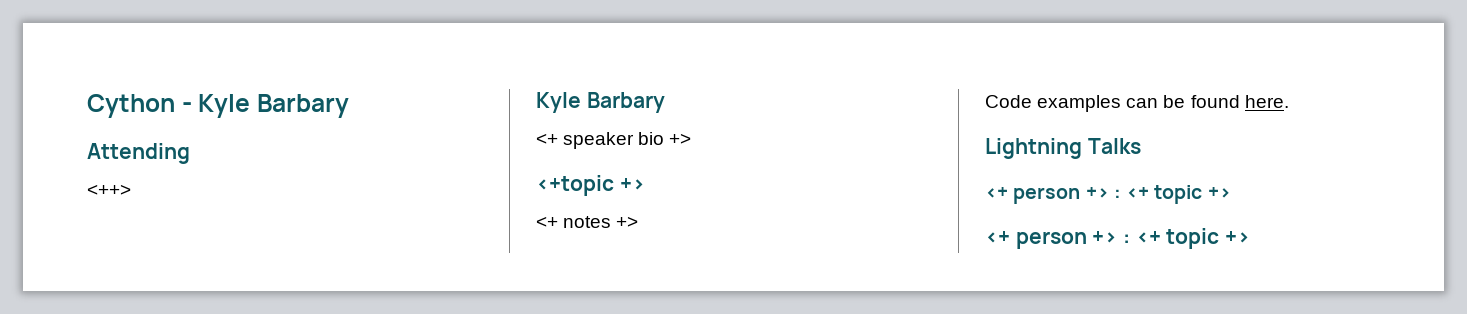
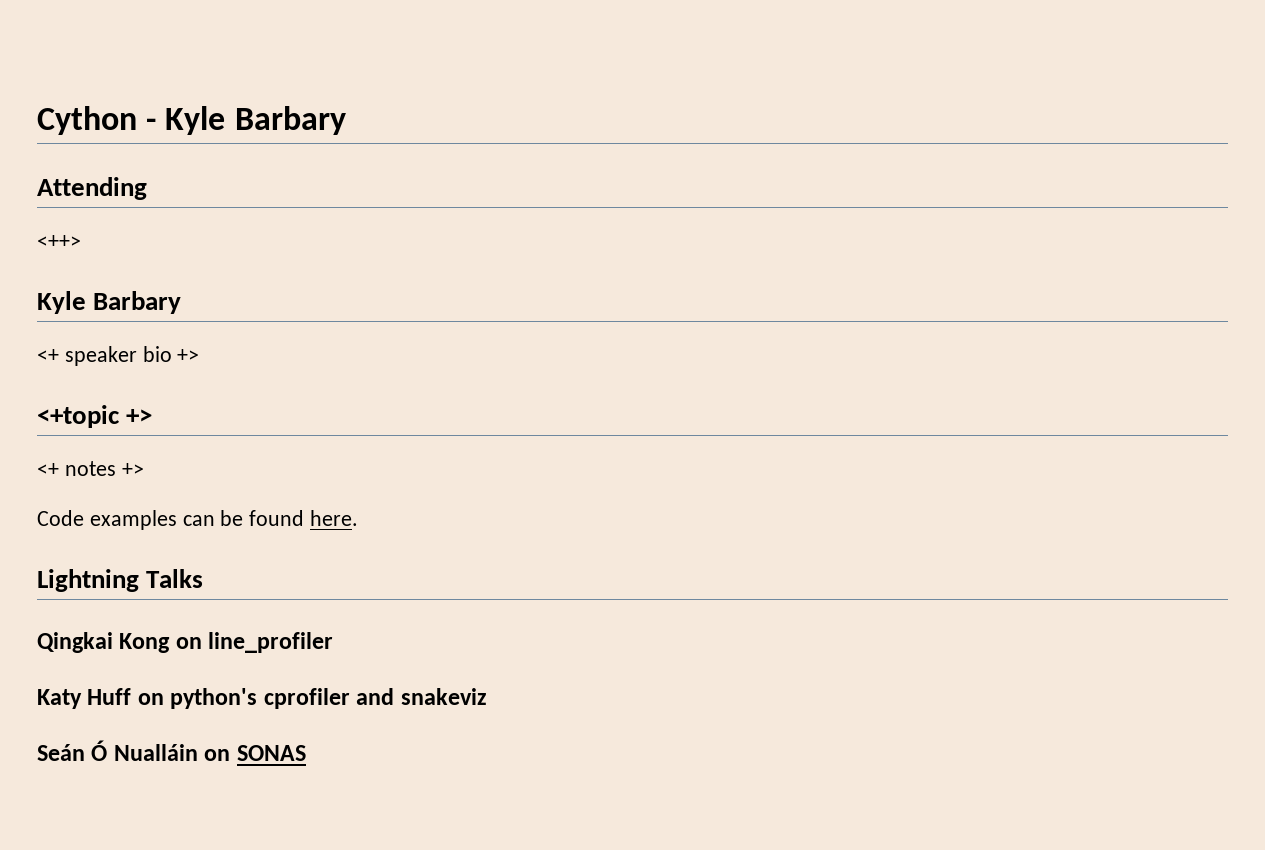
  Lightning Talks
- <+ person +> : <+ topic +>
- <+ person +> : <+ topic +>
+ Qingkai Kong on line_profiler
+ Katy Huff on python's cprofiler and snakeviz
+ Seán Ó Nualláin on SONAS

